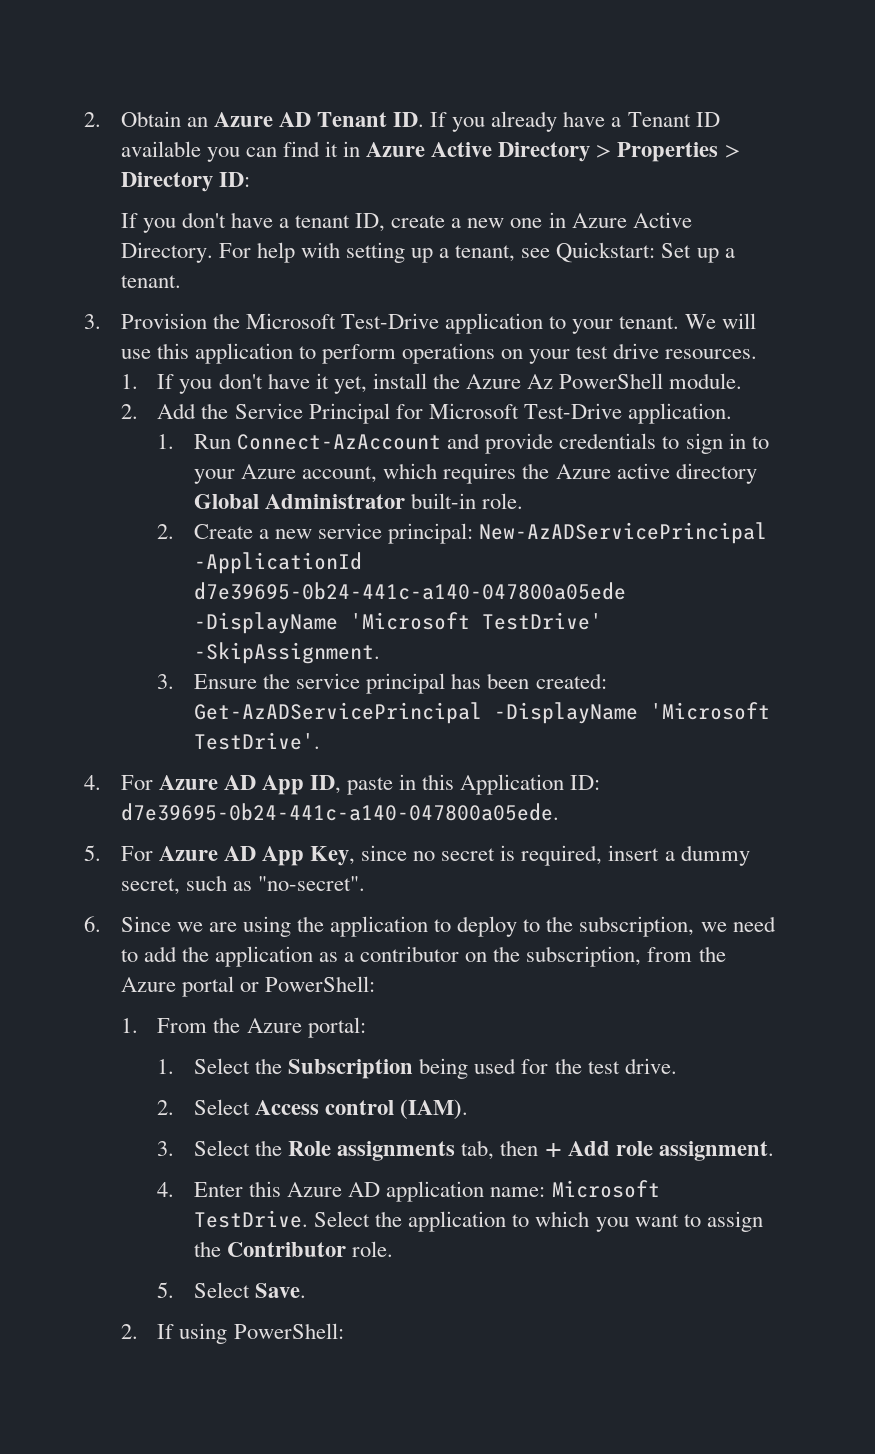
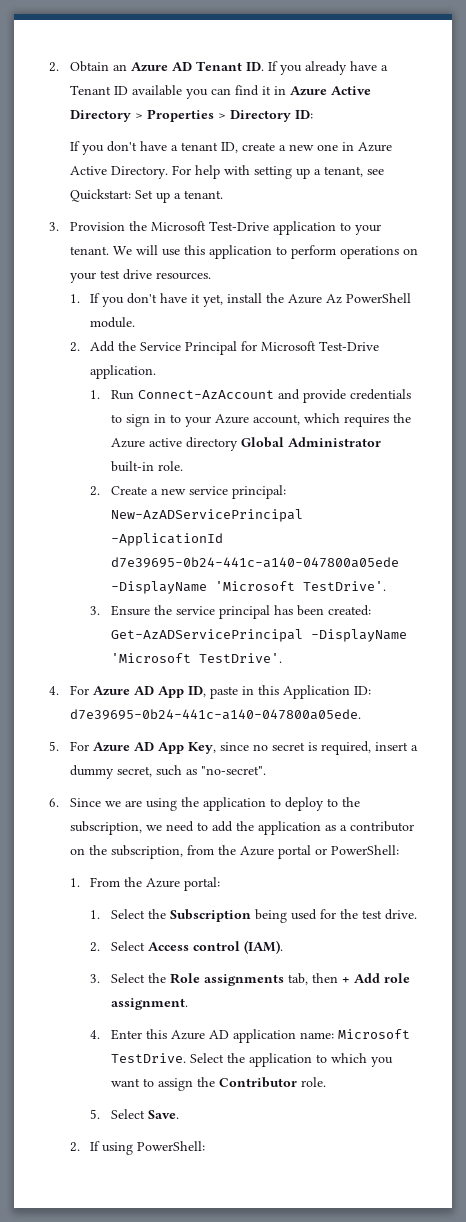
- 2. Create a new service principal: New-AzADServicePrincipal -ApplicationId d7e39695-0b24-441c-a140-047800a05ede -DisplayName 'Microsoft TestDrive' -SkipAssignment.
+ 2. Create a new service principal: New-AzADServicePrincipal -ApplicationId d7e39695-0b24-441c-a140-047800a05ede -DisplayName 'Microsoft TestDrive'.

